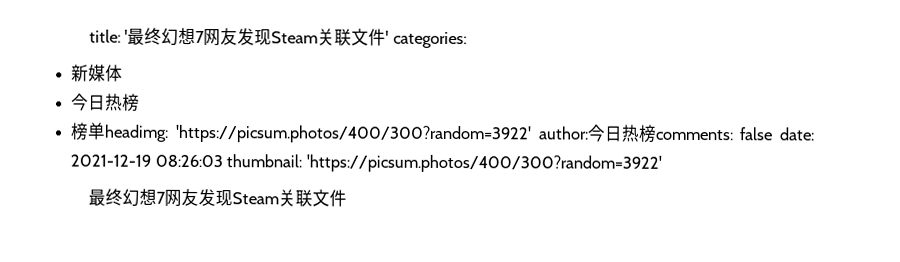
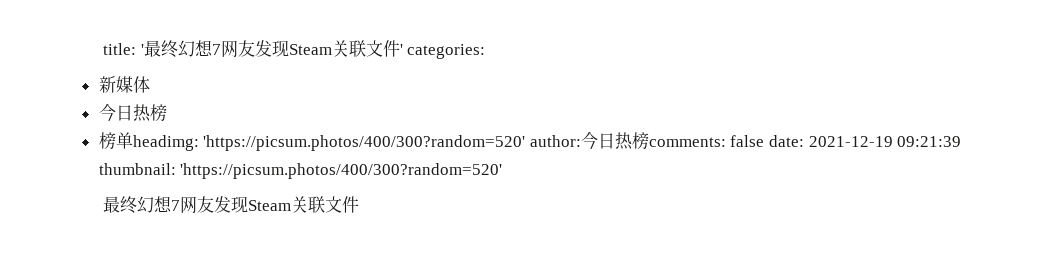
- 榜单headimg: 'https://picsum.photos/400/300?random=3922' author:今日热榜comments: false date: 2021-12-19 08:26:03 thumbnail: 'https://picsum.photos/400/300?random=3922'
+ 榜单headimg: 'https://picsum.photos/400/300?random=520' author:今日热榜comments: false date: 2021-12-19 09:21:39 thumbnail: 'https://picsum.photos/400/300?random=520'

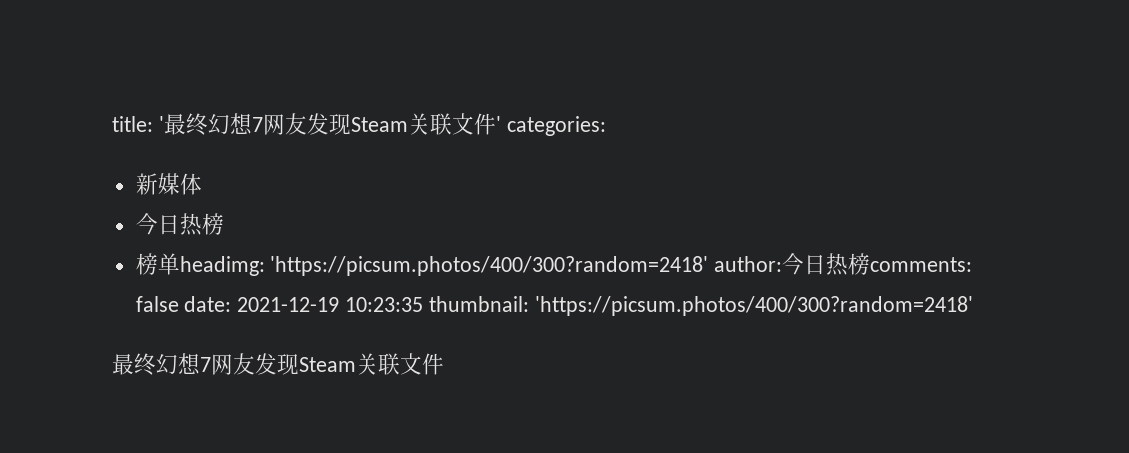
- 榜单headimg: 'https://picsum.photos/400/300?random=520' author:今日热榜comments: false date: 2021-12-19 09:21:39 thumbnail: 'https://picsum.photos/400/300?random=520'
+ 榜单headimg: 'https://picsum.photos/400/300?random=2418' author:今日热榜comments: false date: 2021-12-19 10:23:35 thumbnail: 'https://picsum.photos/400/300?random=2418'

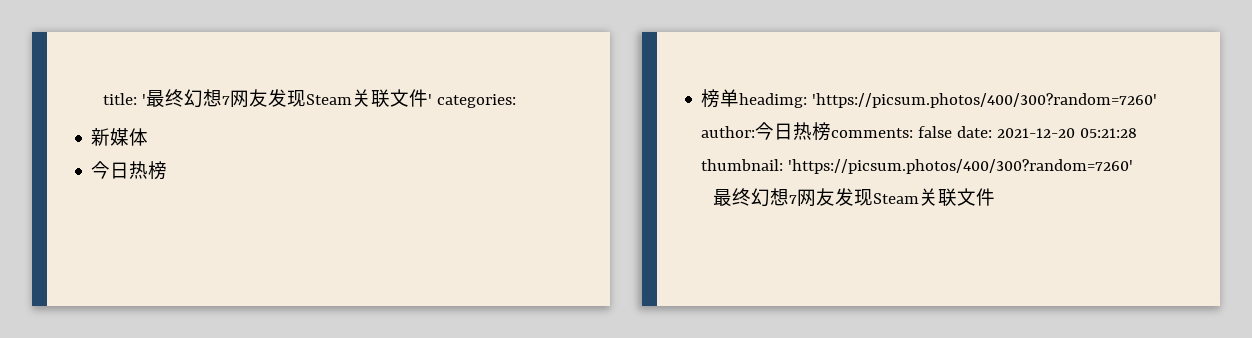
- 榜单headimg: 'https://picsum.photos/400/300?random=2418' author:今日热榜comments: false date: 2021-12-19 10:23:35 thumbnail: 'https://picsum.photos/400/300?random=2418'
+ 榜单headimg: 'https://picsum.photos/400/300?random=7260' author:今日热榜comments: false date: 2021-12-20 05:21:28 thumbnail: 'https://picsum.photos/400/300?random=7260'

